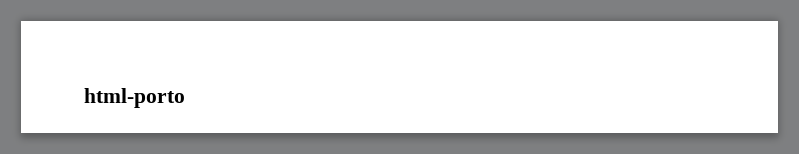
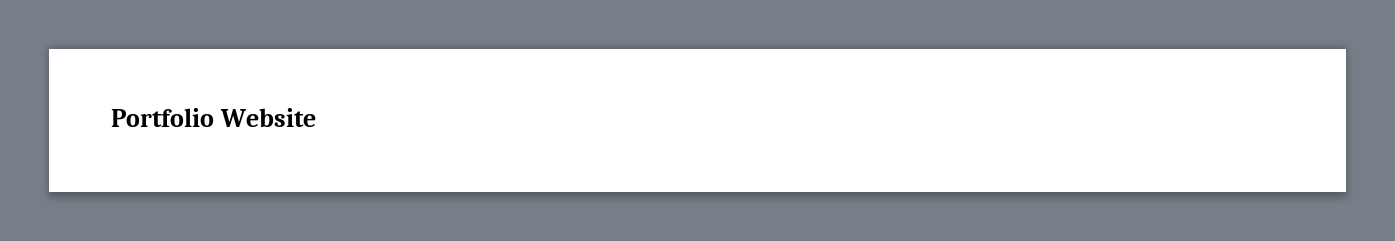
- html-porto
+ Portfolio Website

